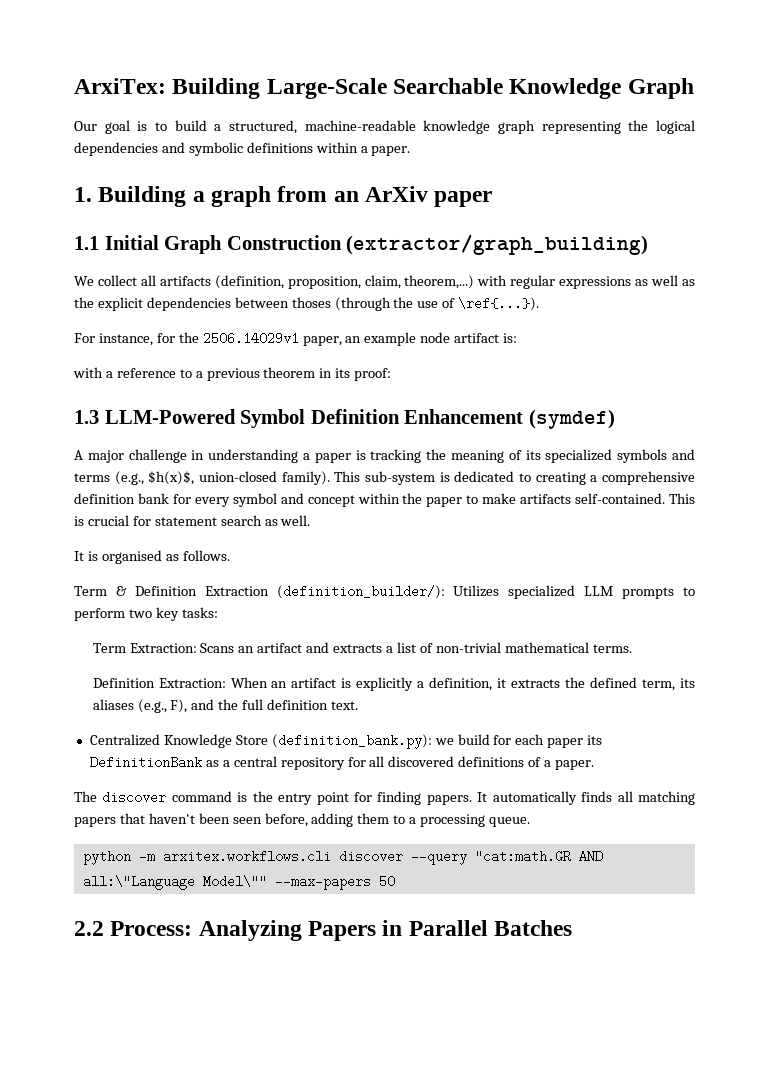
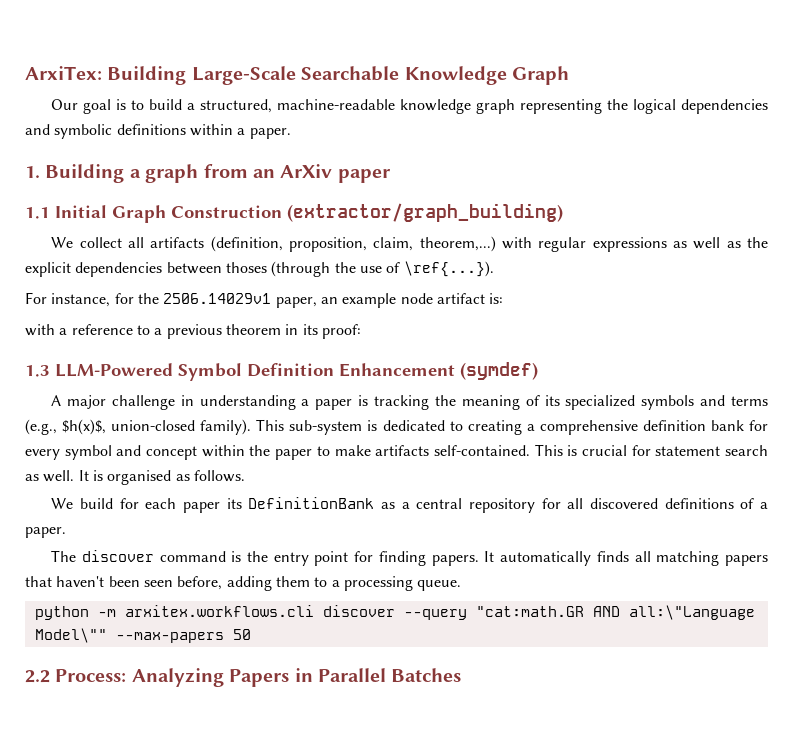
- This is crucial for statement search as well.
- It is organised as follows.
+ This is crucial for statement search as well. It is organised as follows.
- Term & Definition Extraction (definition_builder/): Utilizes specialized LLM prompts to perform two key tasks:
- Term Extraction: Scans an artifact and extracts a list of non-trivial mathematical terms.
- Definition Extraction: When an artifact is explicitly a definition, it extracts the defined term, its aliases (e.g., F), and the full definition text.
- Centralized Knowledge Store (definition_bank.py): we build for each paper its DefinitionBank as a central repository for all discovered definitions of a paper.
+ We build for each paper its DefinitionBank as a central repository for all discovered definitions of a paper.

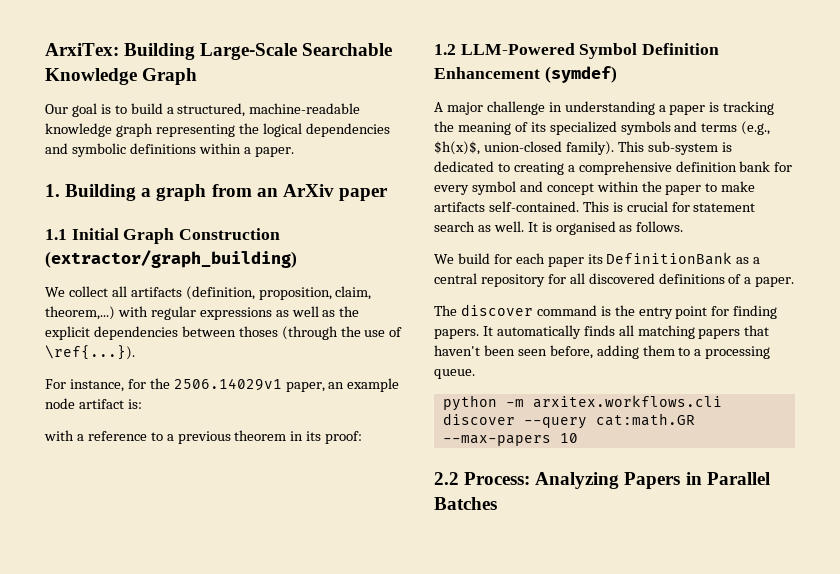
- 1.3 LLM-Powered Symbol Definition Enhancement (symdef)
+ 1.2 LLM-Powered Symbol Definition Enhancement (symdef)
- python -m arxitex.workflows.cli discover --query "cat:math.GR AND all:\"Language Model\"" --max-papers 50
+ python -m arxitex.workflows.cli discover --query cat:math.GR --max-papers 10

